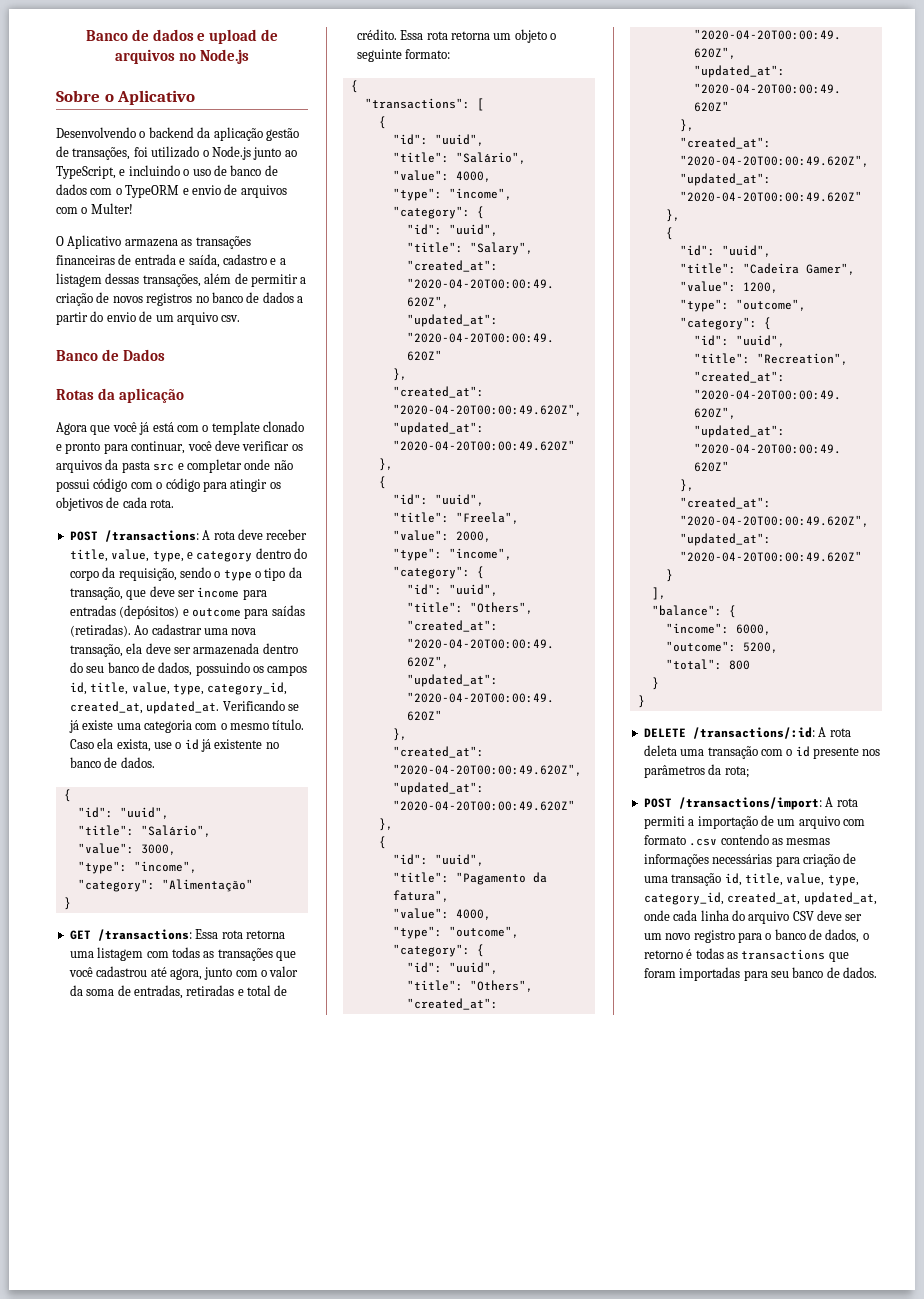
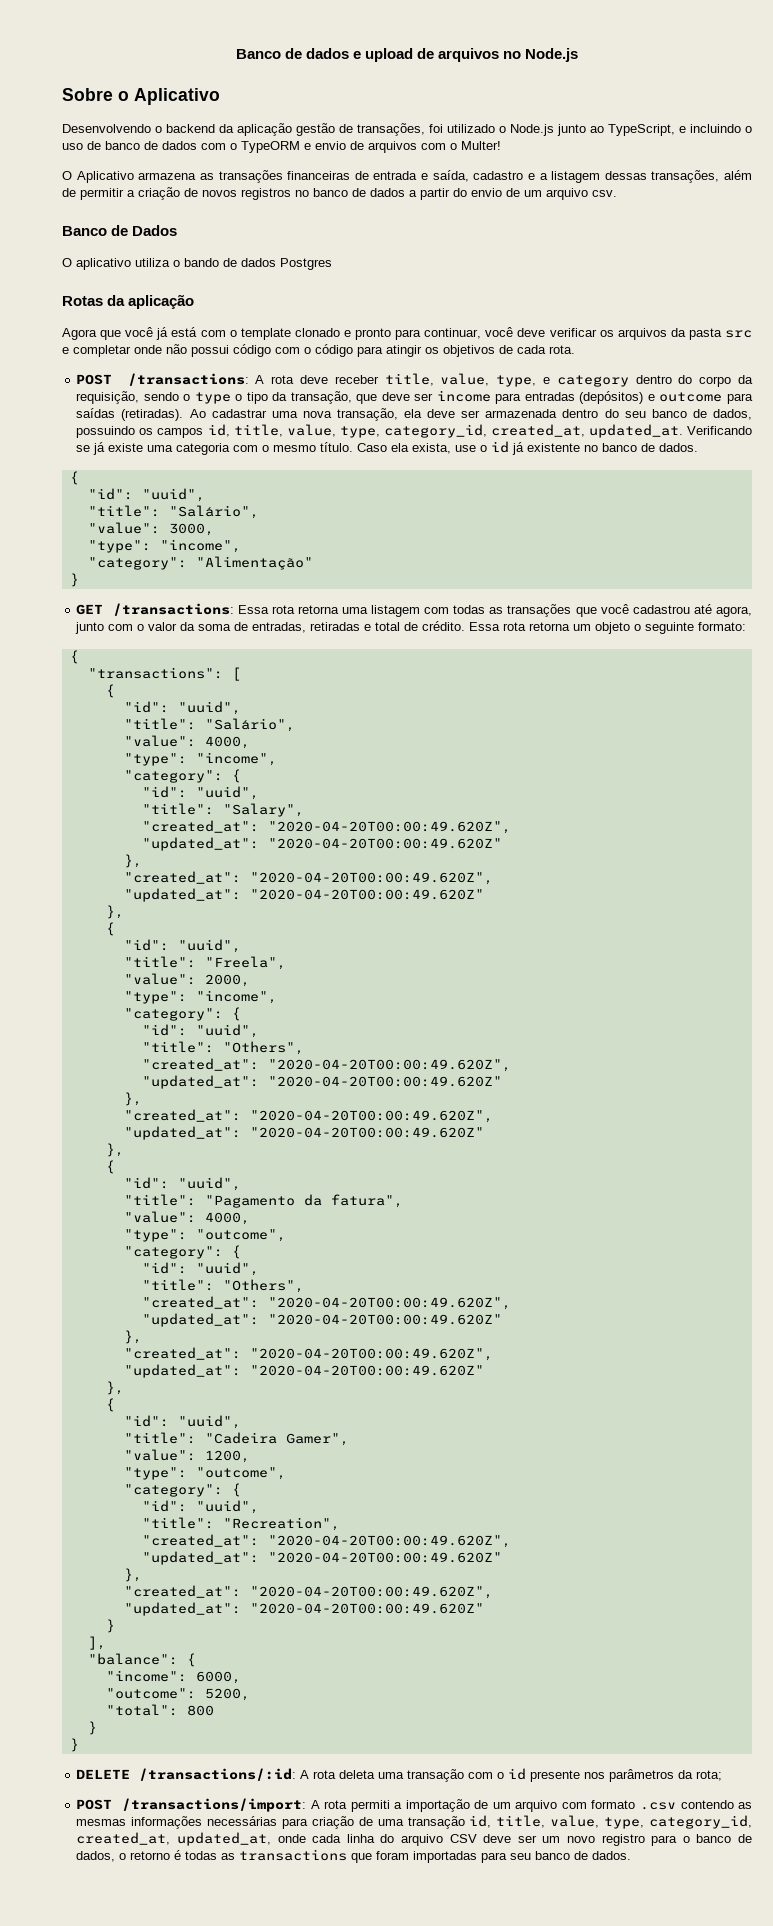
+ O aplicativo utiliza o bando de dados Postgres

